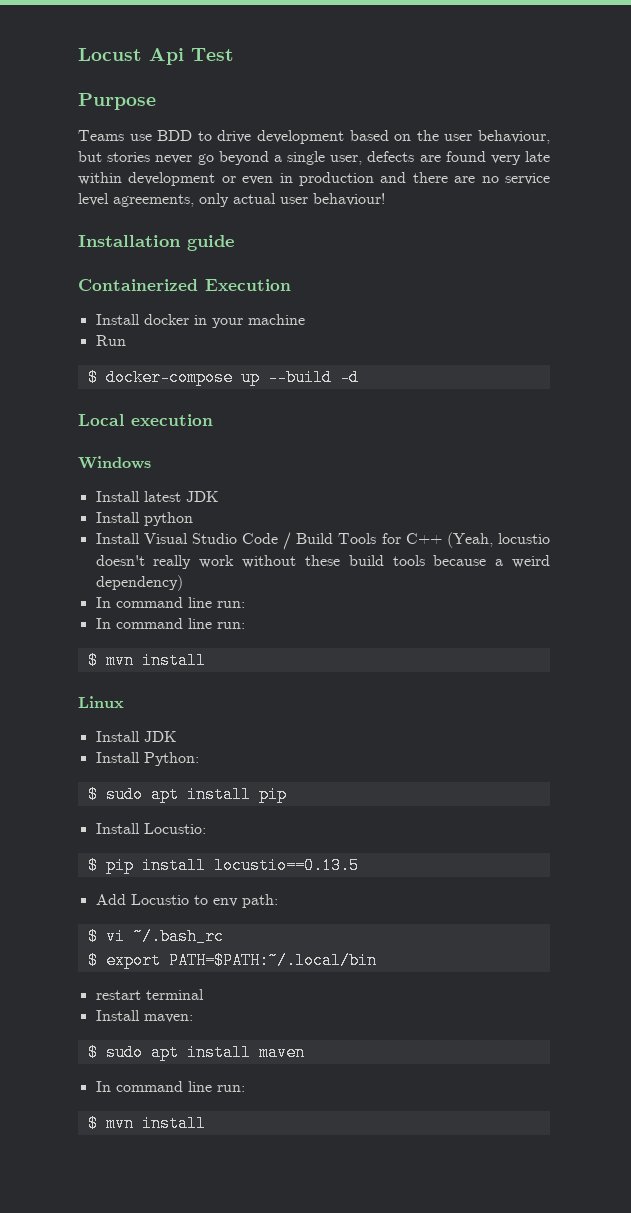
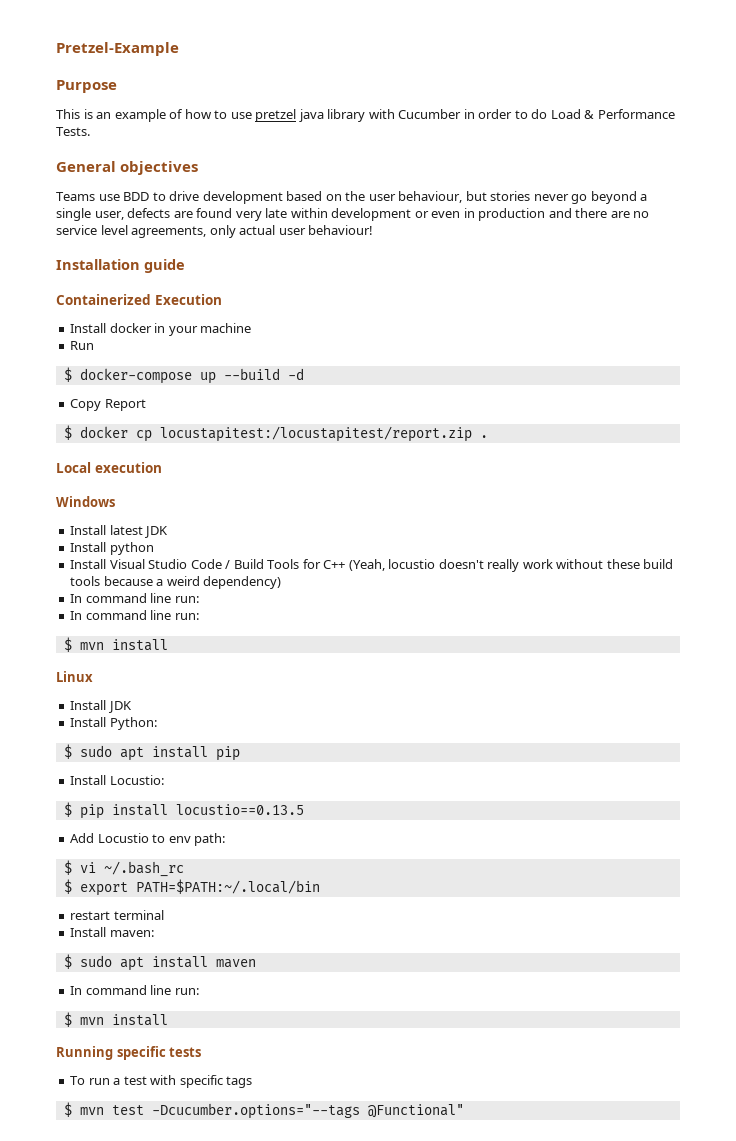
- Locust Api Test
+ Pretzel-Example
  Purpose
+ This is an example of how to use pretzel java library with Cucumber in order to do Load & Performance Tests.
+ General objectives
+ Copy Report
+ $ docker cp locustapitest:/locustapitest/report.zip .
+ Running specific tests
+ To run a test with specific tags
+ $ mvn test -Dcucumber.options="--tags @Functional"

